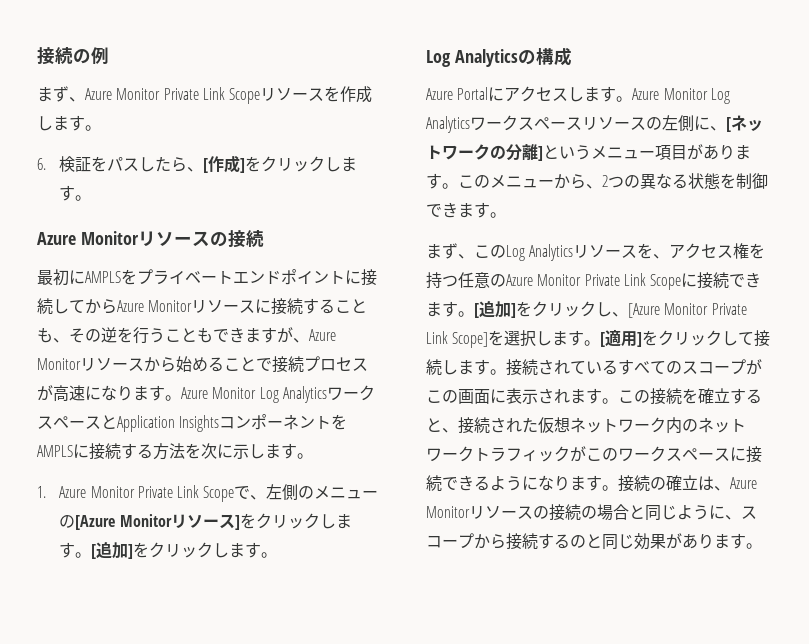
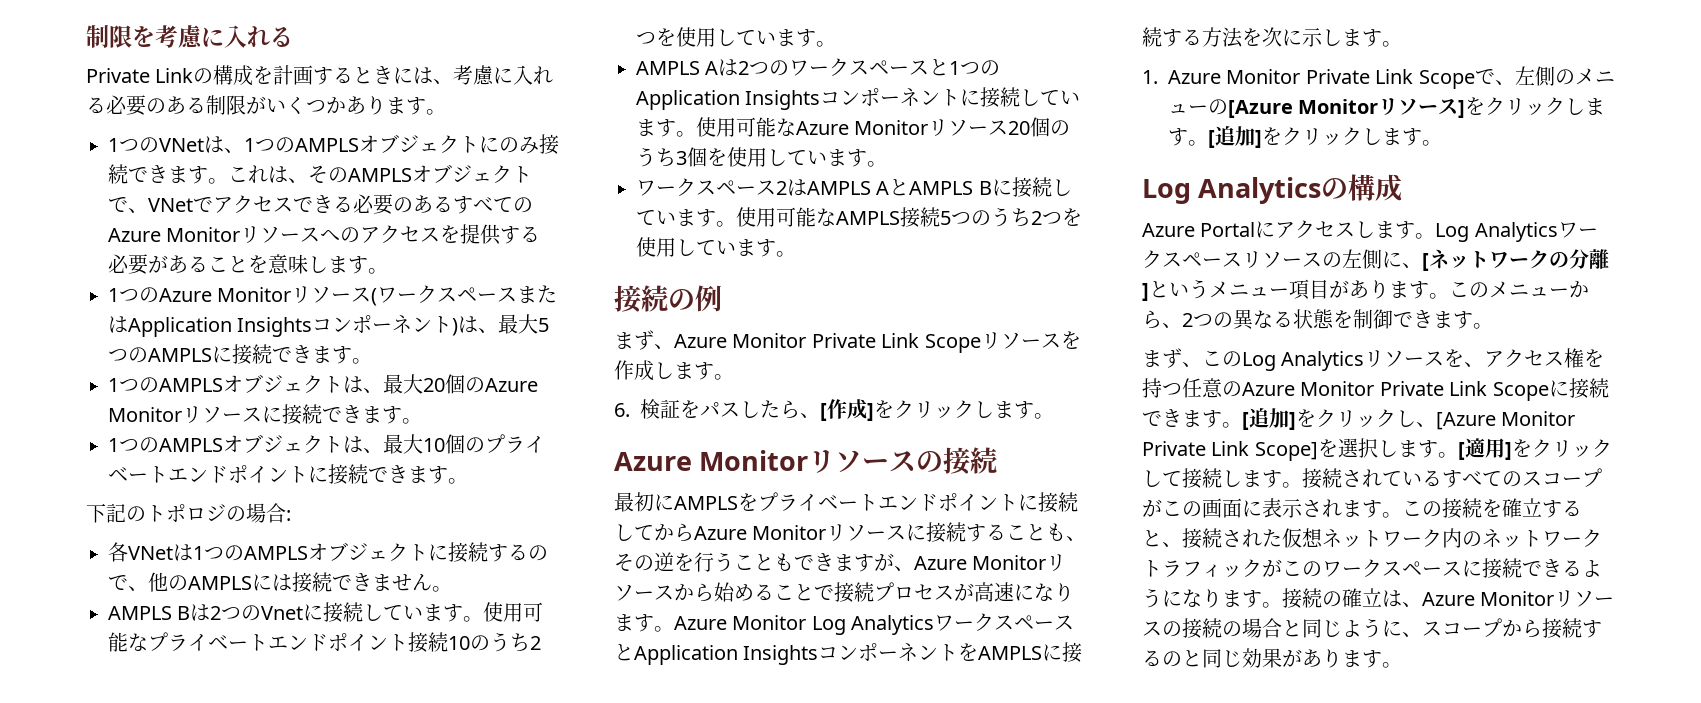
+ 制限を考慮に入れる
+ Private Linkの構成を計画するときには、考慮に入れる必要のある制限がいくつかあります。
+ 1つのVNetは、1つのAMPLSオブジェクトにのみ接続できます。これは、そのAMPLSオブジェクトで、VNetでアクセスできる必要のあるすべてのAzure Monitorリソースへのアクセスを提供する必要があることを意味します。
+ 1つのAzure Monitorリソース(ワークスペースまたはApplication Insightsコンポーネント)は、最大5つのAMPLSに接続できます。
+ 1つのAMPLSオブジェクトは、最大20個のAzure Monitorリソースに接続できます。
+ 1つのAMPLSオブジェクトは、最大10個のプライベートエンドポイントに接続できます。
+ 下記のトポロジの場合:
+ 各VNetは1つのAMPLSオブジェクトに接続するので、他のAMPLSには接続できません。
+ AMPLS Bは2つのVnetに接続しています。使用可能なプライベートエンドポイント接続10のうち2つを使用しています。
+ AMPLS Aは2つのワークスペースと1つのApplication Insightsコンポーネントに接続しています。使用可能なAzure Monitorリソース20個のうち3個を使用しています。
+ ワークスペース2はAMPLS AとAMPLS Bに接続しています。使用可能なAMPLS接続5つのうち2つを使用しています。
- Azure Monitor Log Analyticsワークスペースリソースの左側に、[ネットワークの分離]というメニュー項目があります。
+ Log Analyticsワークスペースリソースの左側に、[ネットワークの分離]というメニュー項目があります。

